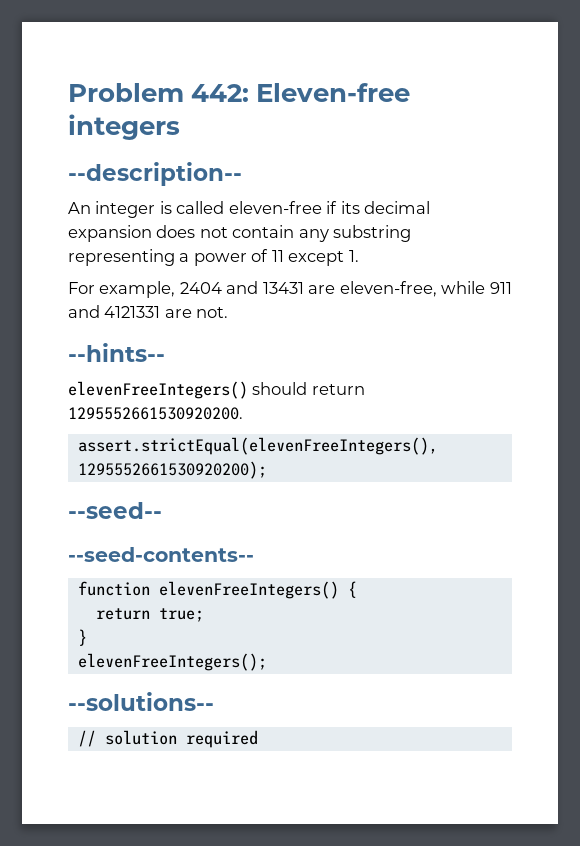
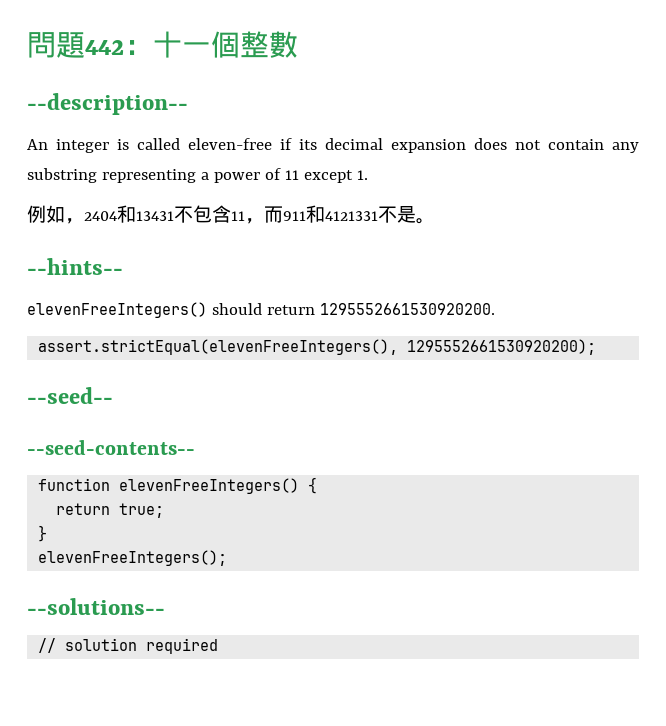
- Problem 442: Eleven-free integers
+ 問題442：十一個整數
- For example, 2404 and 13431 are eleven-free, while 911 and 4121331 are not.
+ 例如，2404和13431不包含11，而911和4121331不是。

